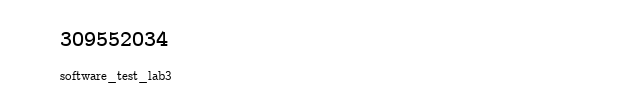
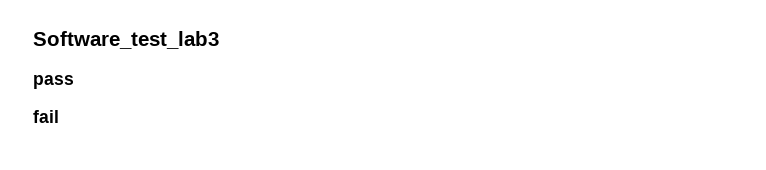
- 309552034
- software_test_lab3
+ Software_test_lab3
+ pass
+ fail

